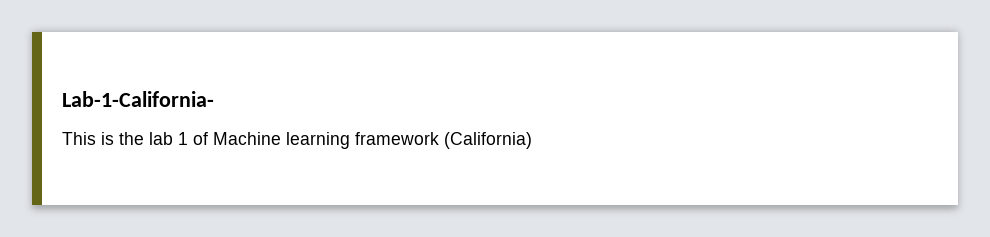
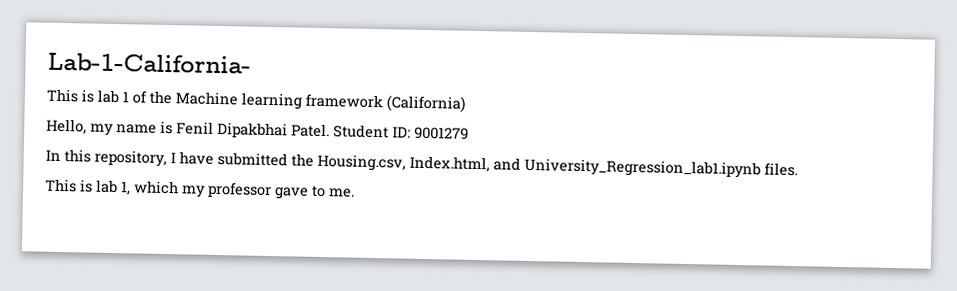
- This is the lab 1 of Machine learning framework (California)
+ This is lab 1 of the Machine learning framework (California)
+ Hello, my name is Fenil Dipakbhai Patel. Student ID: 9001279
+ In this repository, I have submitted the Housing.csv, Index.html, and University_Regression_lab1.ipynb files.
+ This is lab 1, which my professor gave to me.

